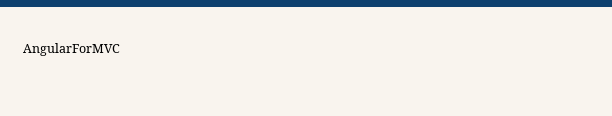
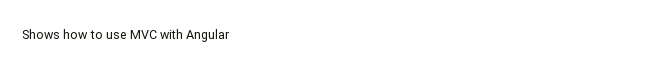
- AngularForMVC
+ Shows how to use MVC with Angular

